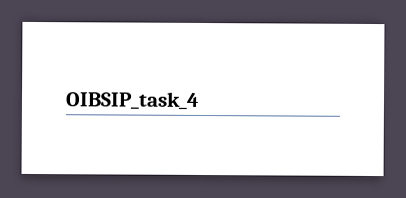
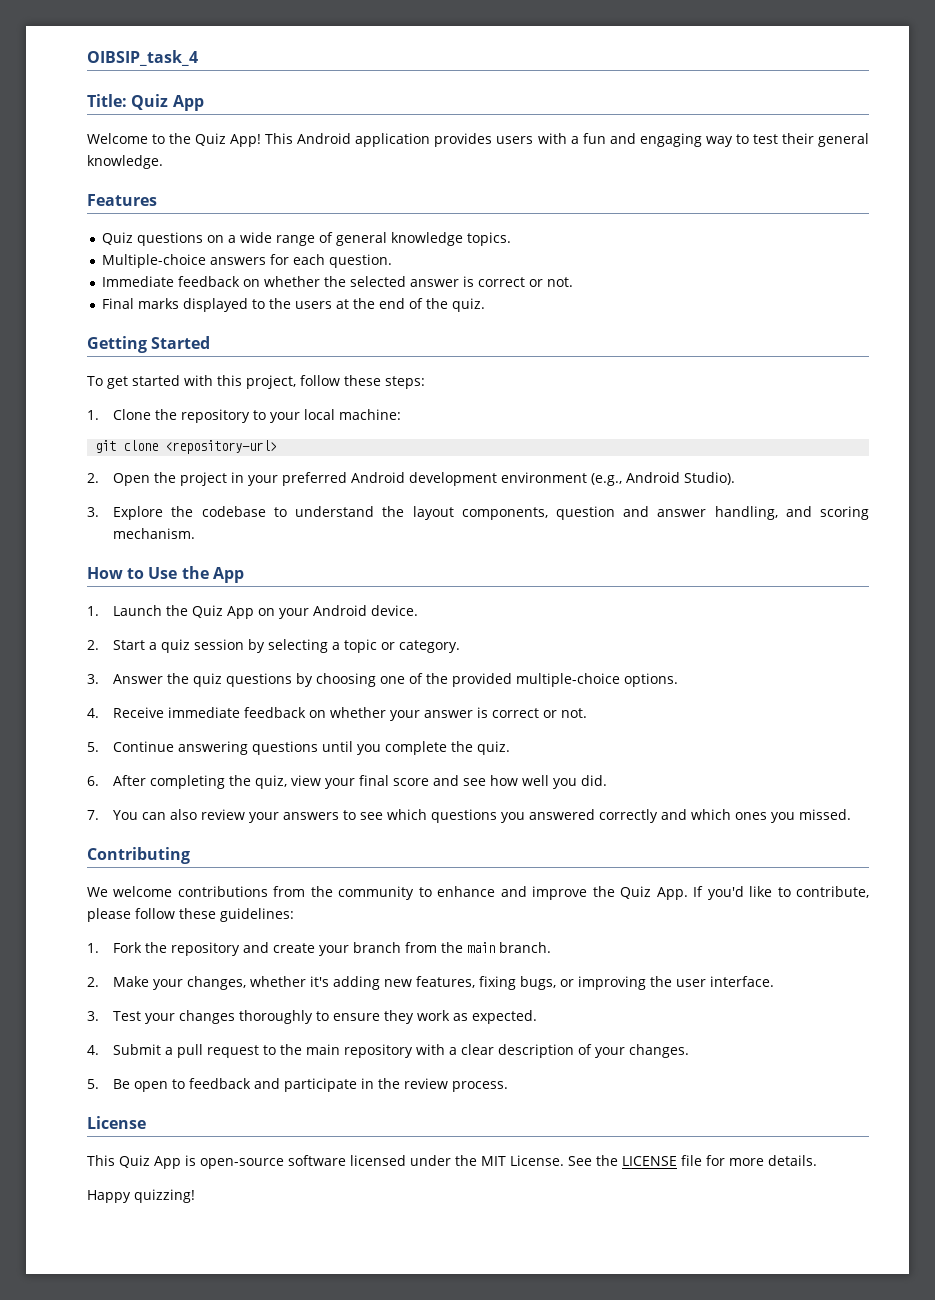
+ Title: Quiz App
+ Welcome to the Quiz App! This Android application provides users with a fun and engaging way to test their general knowledge.
+ Features
+ Quiz questions on a wide range of general knowledge topics.
+ Multiple-choice answers for each question.
+ Immediate feedback on whether the selected answer is correct or not.
+ Final marks displayed to the users at the end of the quiz.
+ Getting Started
+ To get started with this project, follow these steps:
+ 1. Clone the repository to your local machine:
+ git clone <repository-url>
+ 2. Open the project in your preferred Android development environment (e.g., Android Studio).
+ 3. Explore the codebase to understand the layout components, question and answer handling, and scoring mechanism.
+ How to Use the App
+ 1. Launch the Quiz App on your Android device.
+ 2. Start a quiz session by selecting a topic or category.
+ 3. Answer the quiz questions by choosing one of the provided multiple-choice options.
+ 4. Receive immediate feedback on whether your answer is correct or not.
+ 5. Continue answering questions until you complete the quiz.
+ 6. After completing the quiz, view your final score and see how well you did.
+ 7. You can also review your answers to see which questions you answered correctly and which ones you missed.
+ Contributing
+ We welcome contributions from the community to enhance and improve the Quiz App. If you'd like to contribute, please follow these guidelines:
+ 1. Fork the repository and create your branch from the main branch.
+ 2. Make your changes, whether it's adding new features, fixing bugs, or improving the user interface.
+ 3. Test your changes thoroughly to ensure they work as expected.
+ 4. Submit a pull request to the main repository with a clear description of your changes.
+ 5. Be open to feedback and participate in the review process.
+ License
+ This Quiz App is open-source software licensed under the MIT License. See the LICENSE file for more details.
+ Happy quizzing!

